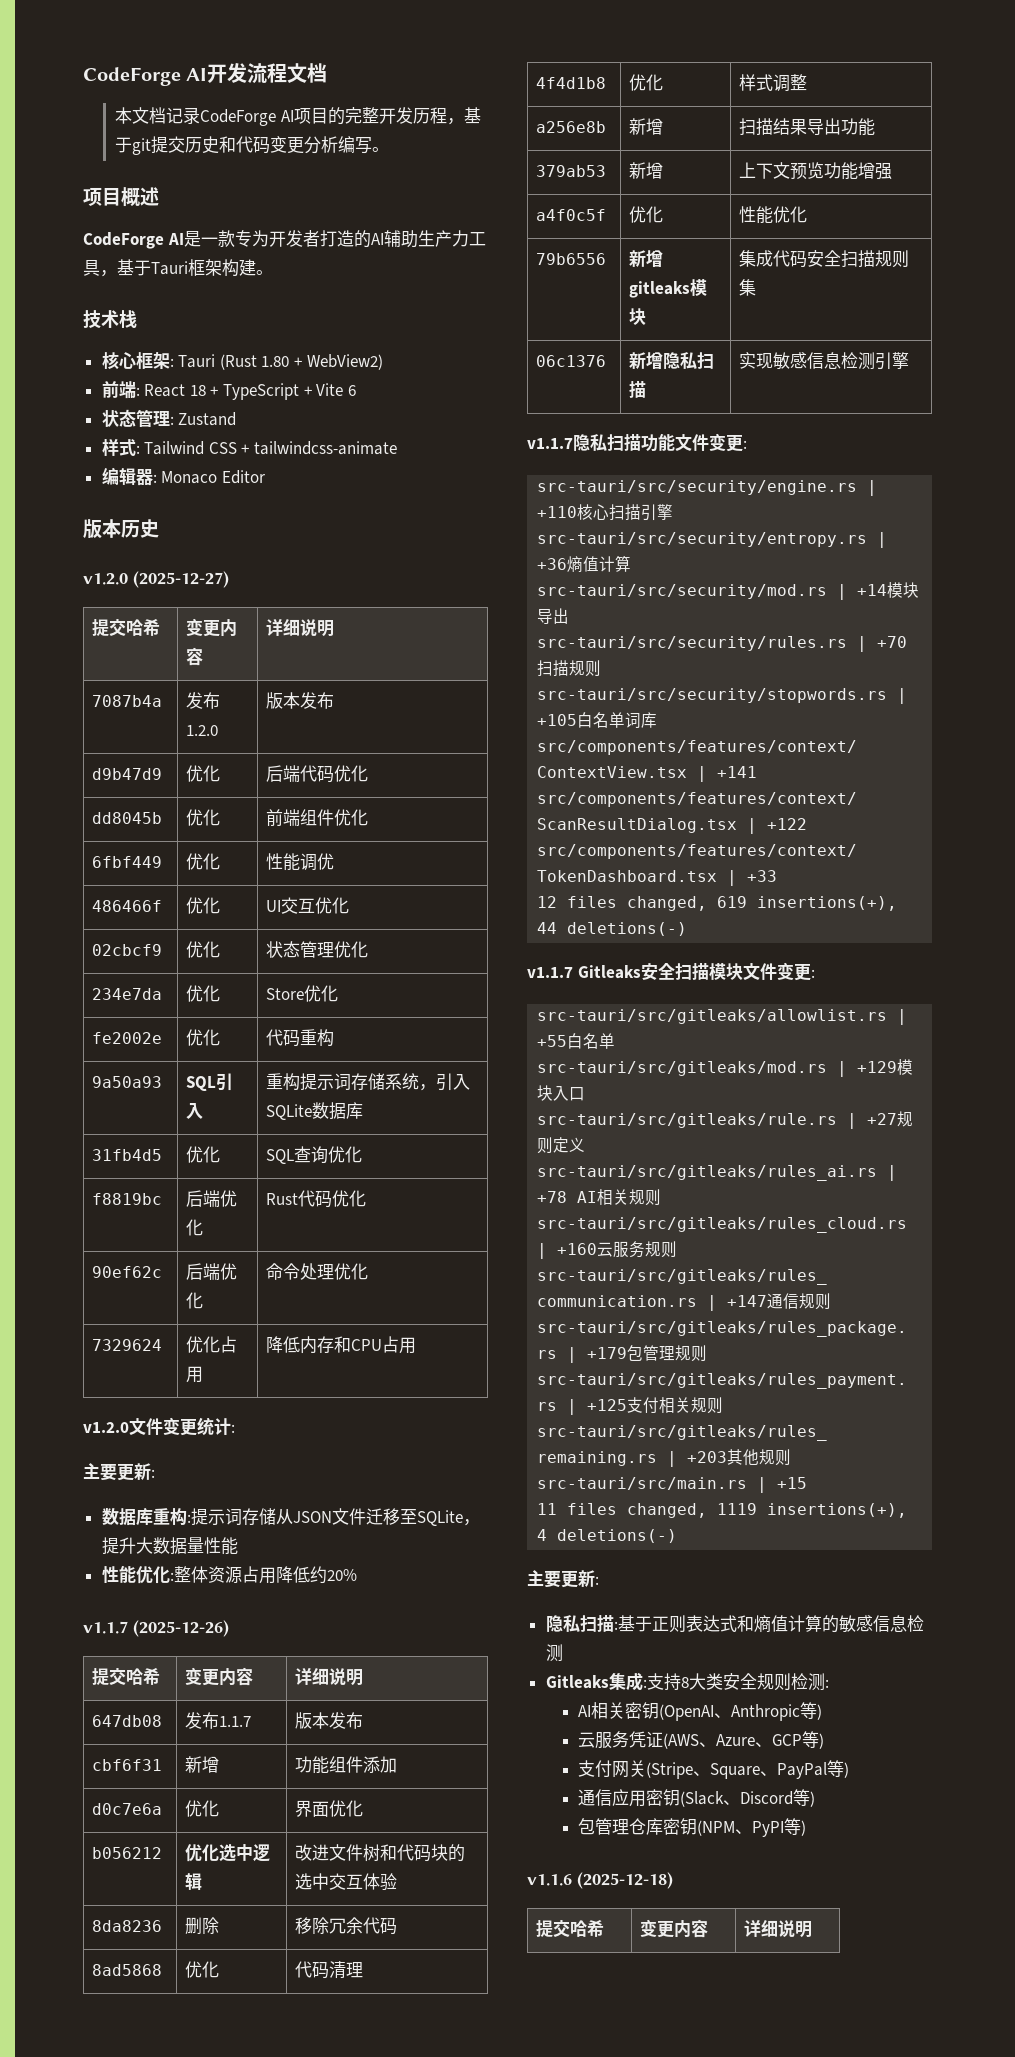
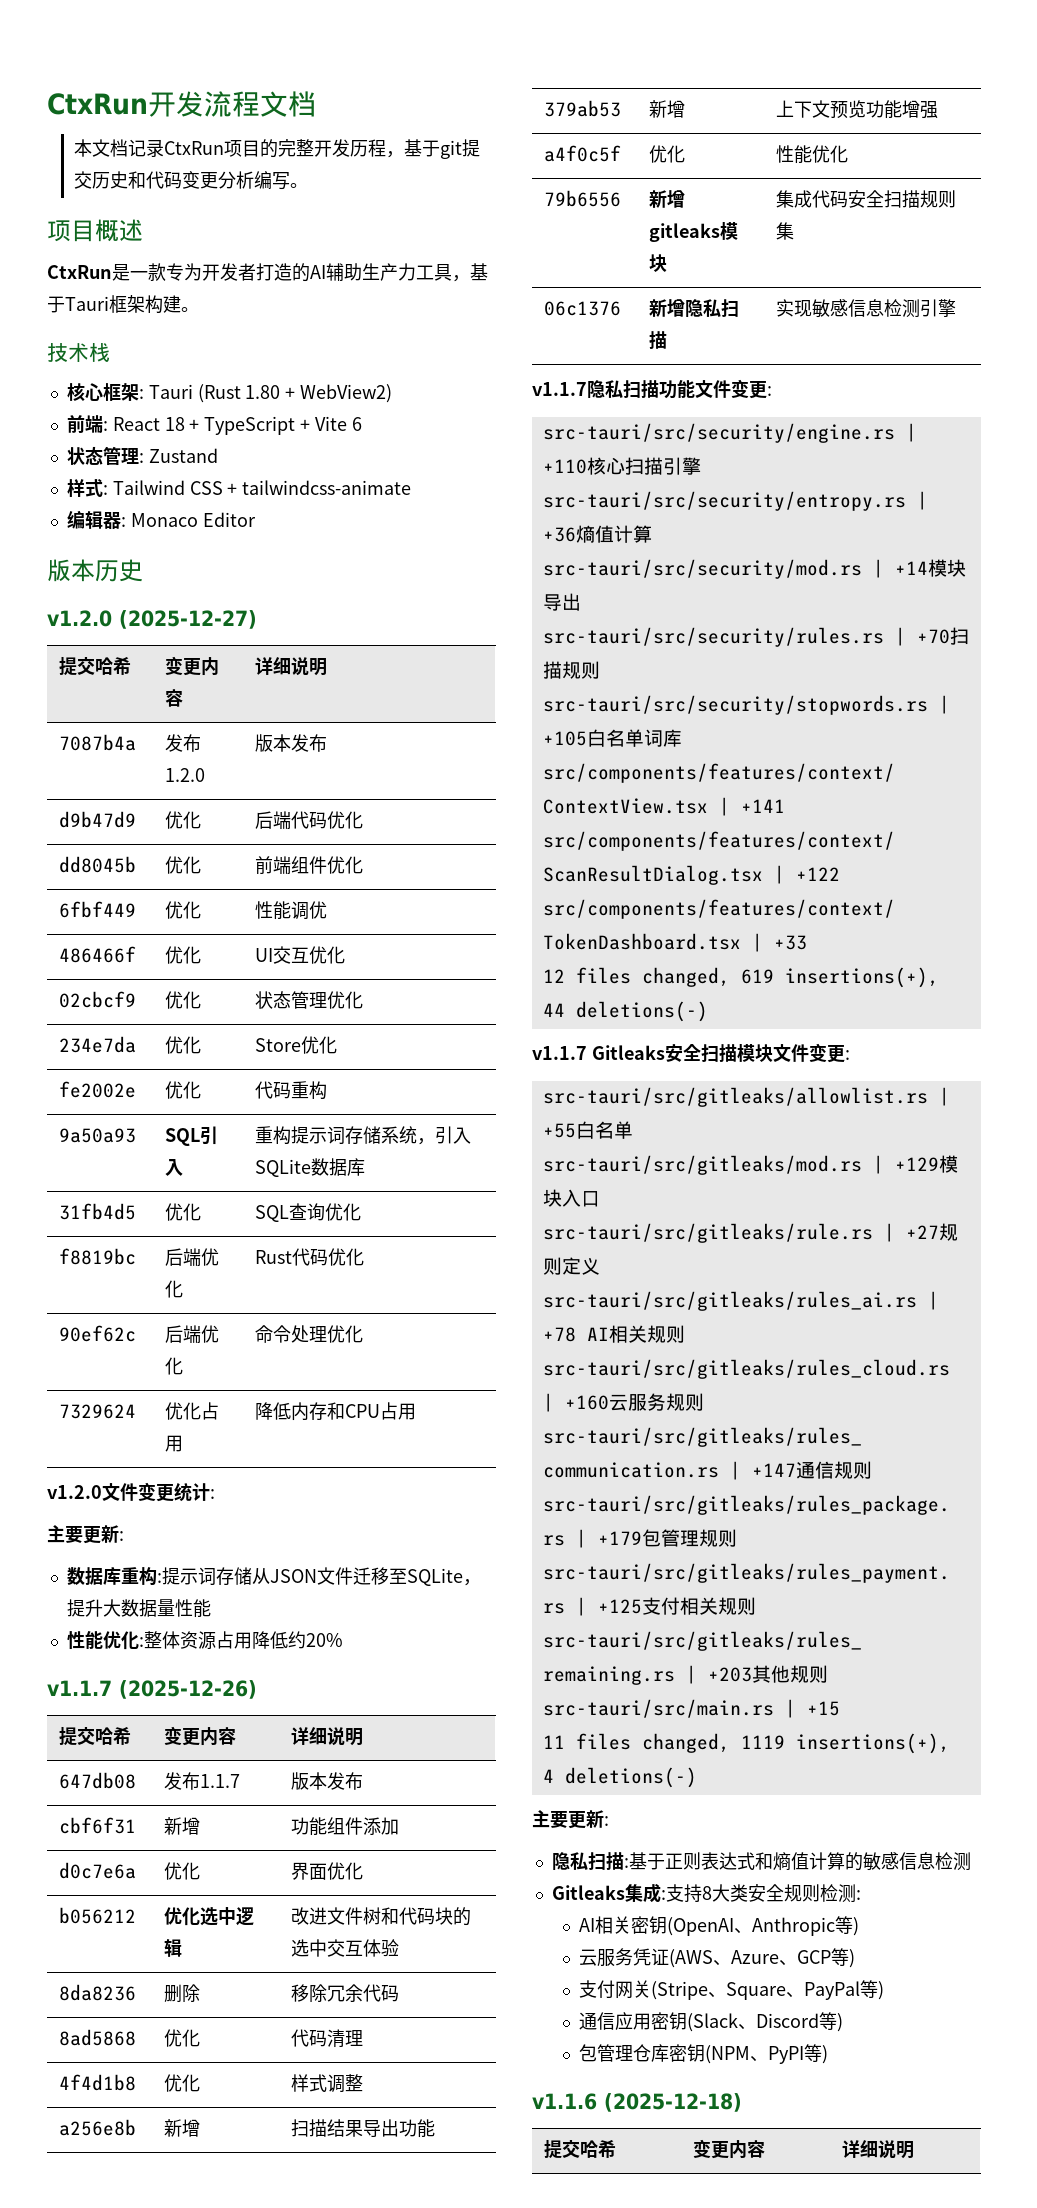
- CodeForge AI开发流程文档
+ CtxRun开发流程文档
- 本文档记录CodeForge AI项目的完整开发历程，基于git提交历史和代码变更分析编写。
+ 本文档记录CtxRun项目的完整开发历程，基于git提交历史和代码变更分析编写。
- CodeForge AI是一款专为开发者打造的AI辅助生产力工具，基于Tauri框架构建。
+ CtxRun是一款专为开发者打造的AI辅助生产力工具，基于Tauri框架构建。

